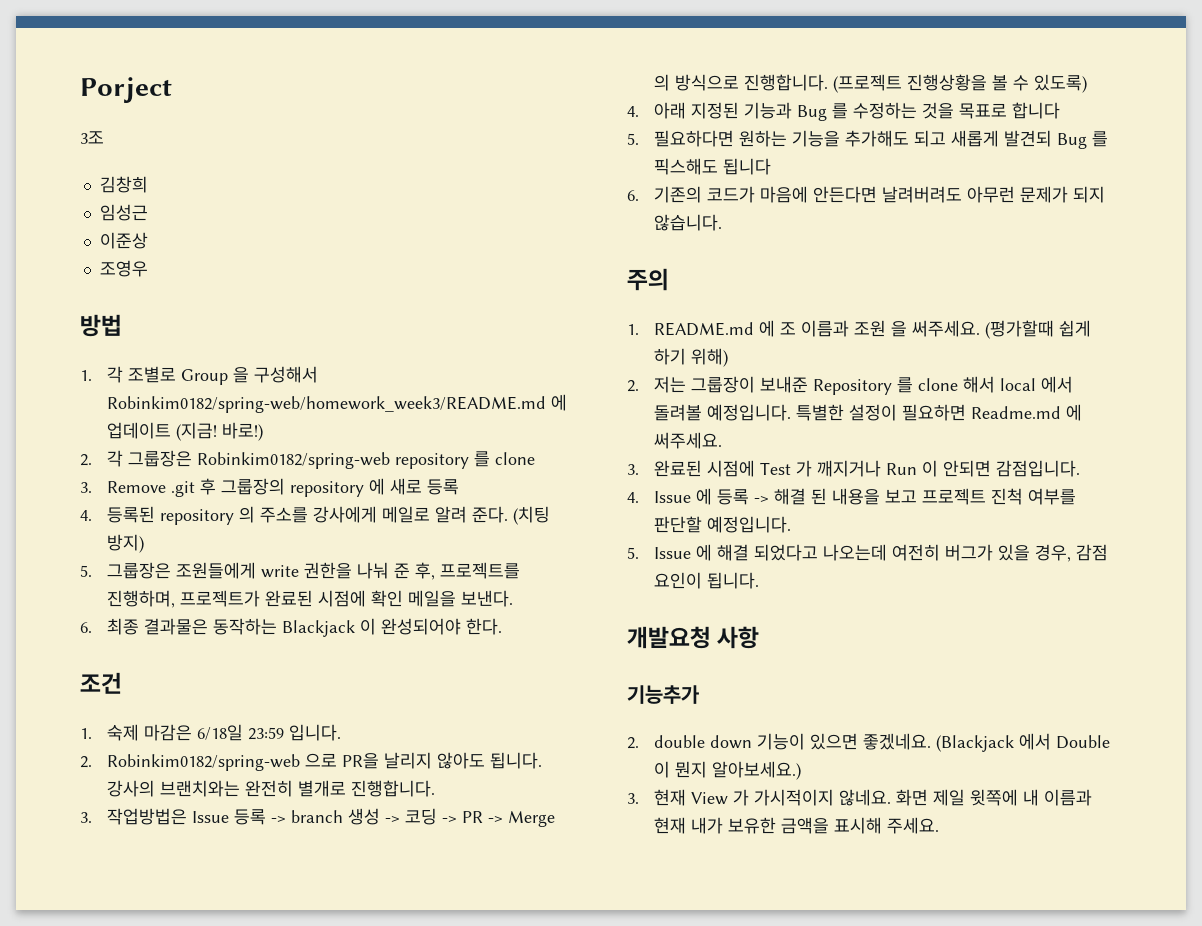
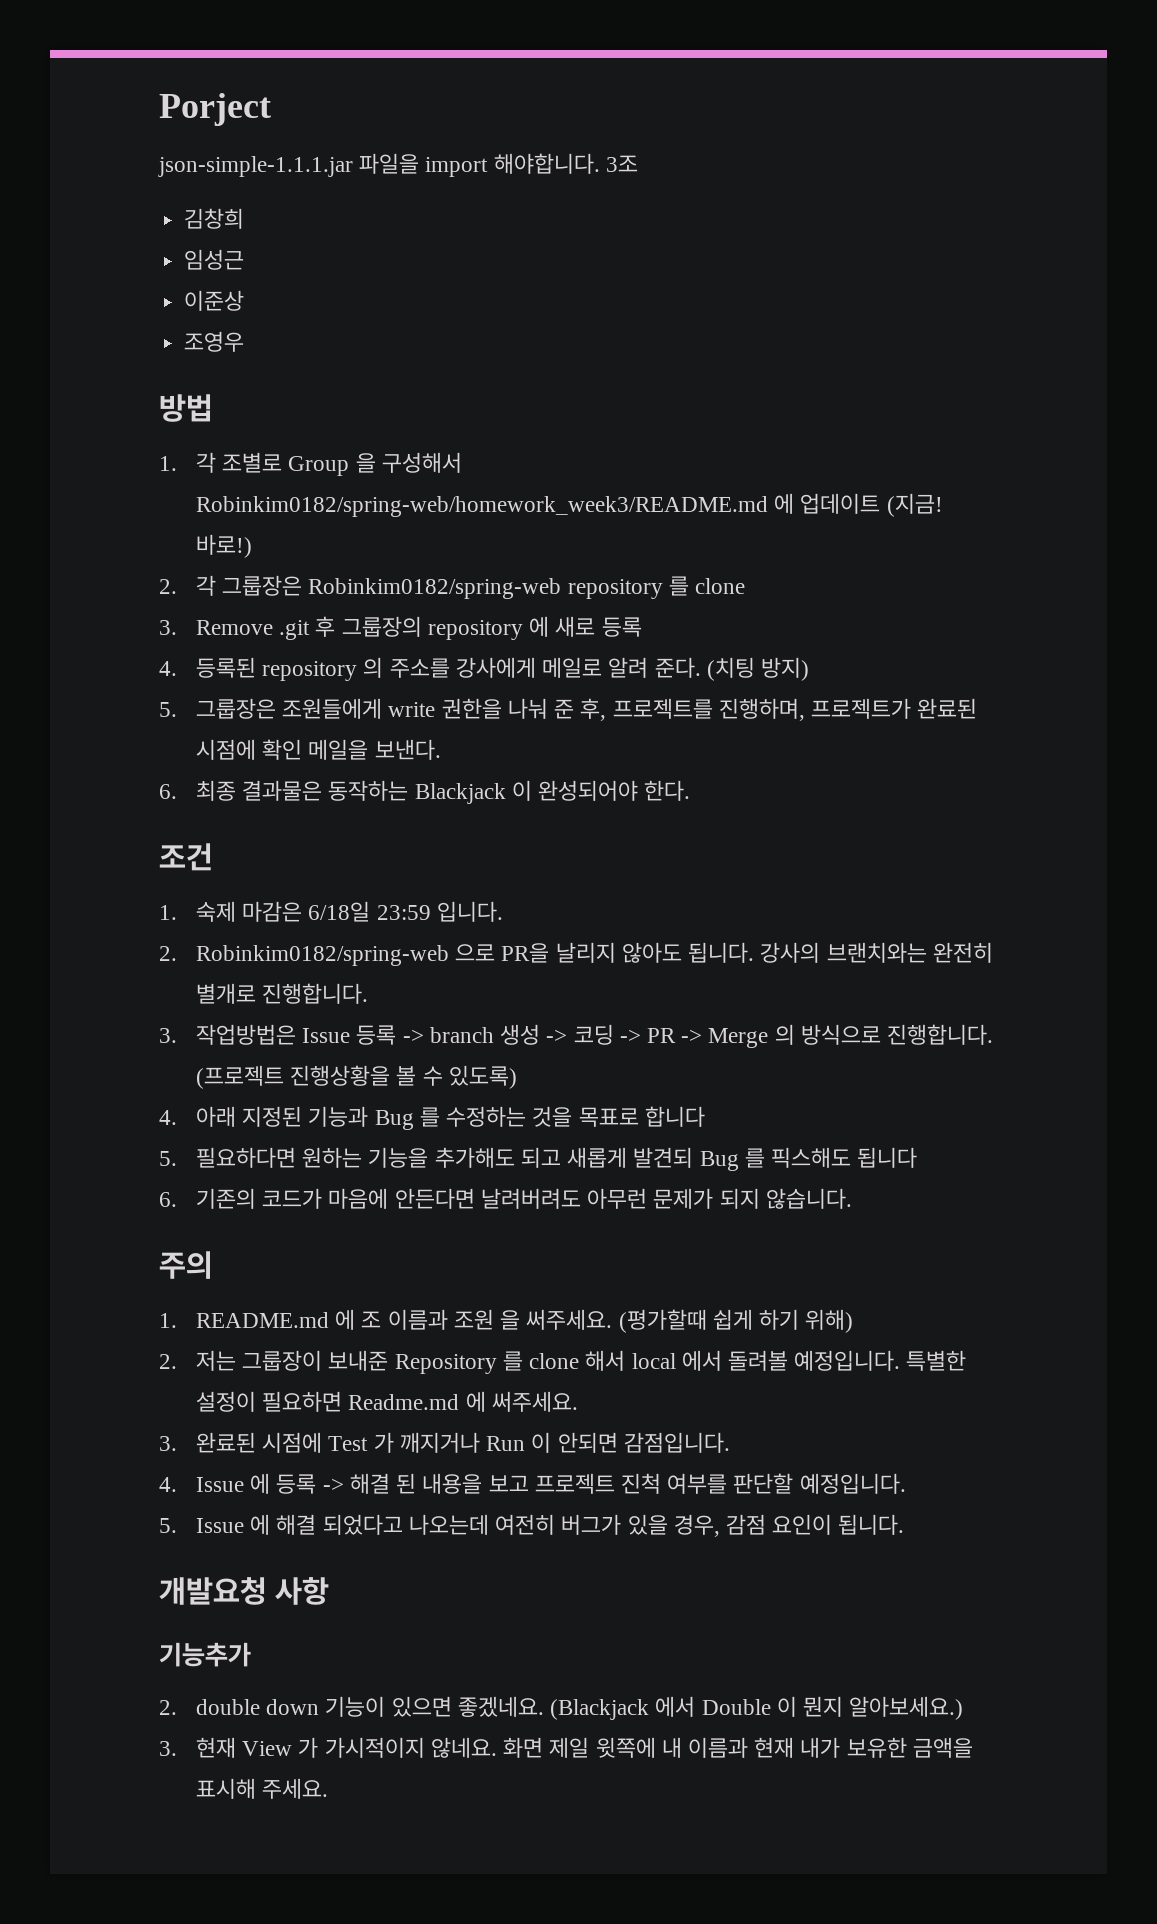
+ json-simple-1.1.1.jar 파일을 import 해야합니다.

